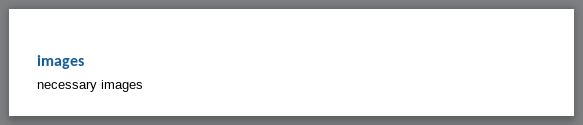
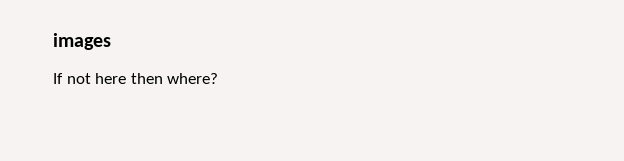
- necessary images
+ If not here then where?

